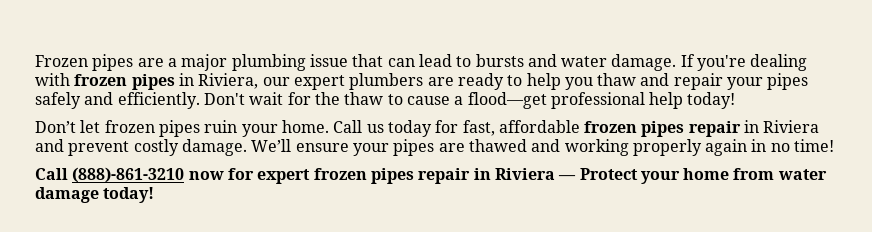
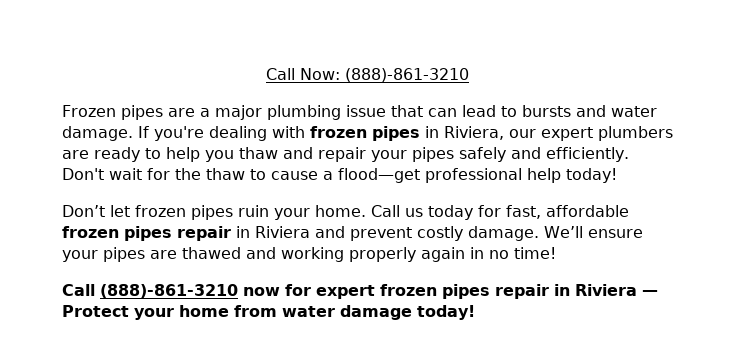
+ Call Now: (888)-861-3210

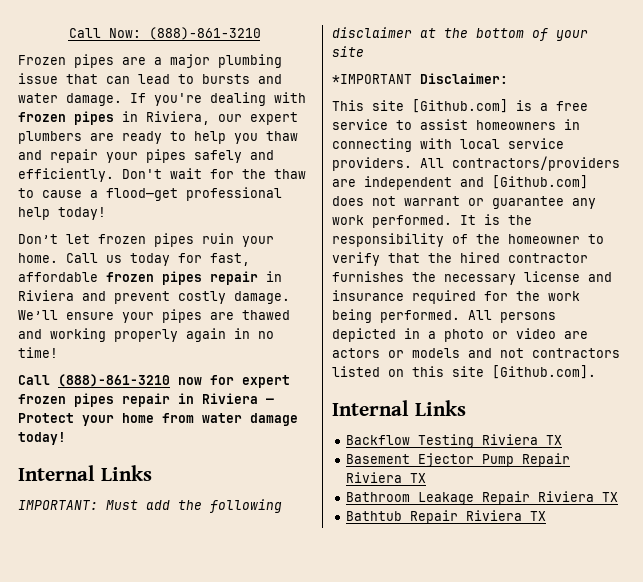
  Call (888)-861-3210 now for expert frozen pipes repair in Riviera — Protect your home from water damage today!
+ Internal Links
+ IMPORTANT: Must add the following disclaimer at the bottom of your site
+ *IMPORTANT Disclaimer:
+ This site [Github.com] is a free service to assist homeowners in connecting with local service providers. All contractors/providers are independent and [Github.com] does not warrant or guarantee any work performed. It is the responsibility of the homeowner to verify that the hired contractor furnishes the necessary license and insurance required for the work being performed. All persons depicted in a photo or video are actors or models and not contractors listed on this site [Github.com].
+ Internal Links
+ Backflow Testing Riviera TX
+ Basement Ejector Pump Repair Riviera TX
+ Bathroom Leakage Repair Riviera TX
+ Bathtub Repair Riviera TX

